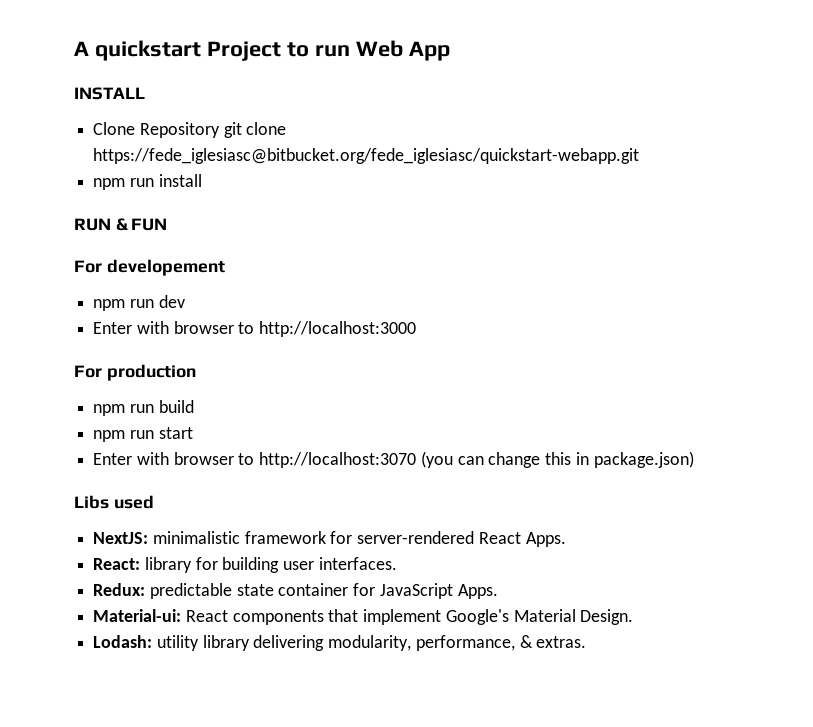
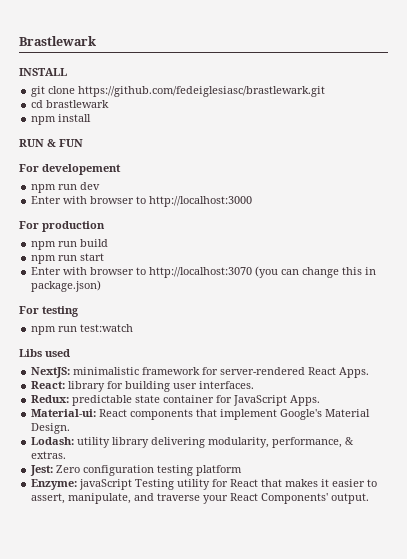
- A quickstart Project to run Web App
+ Brastlewark
  INSTALL
- Clone Repository git clone https://fede_iglesiasc@bitbucket.org/fede_iglesiasc/quickstart-webapp.git
- npm run install
+ git clone https://github.com/fedeiglesiasc/brastlewark.git
+ cd brastlewark
+ npm install
+ For testing
+ npm run test:watch
+ Jest: Zero configuration testing platform
+ Enzyme: javaScript Testing utility for React that makes it easier to assert, manipulate, and traverse your React Components' output.

